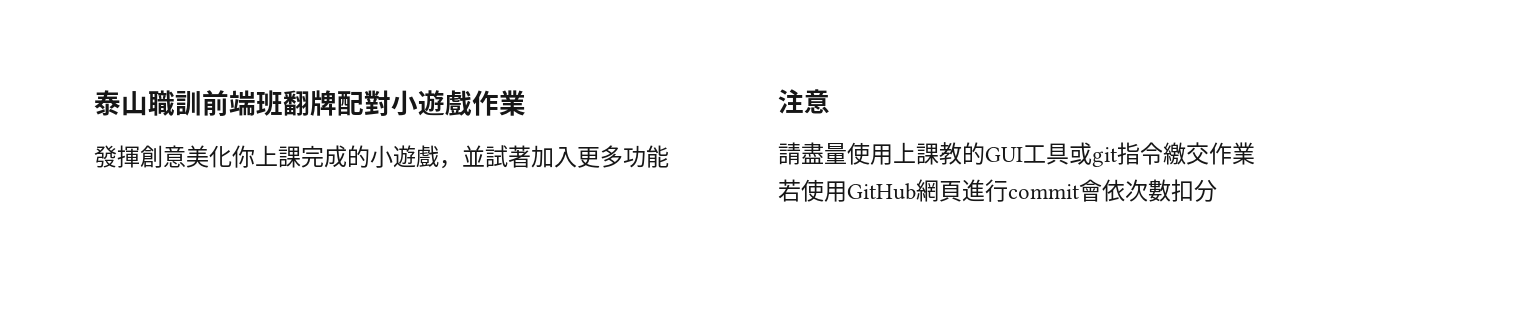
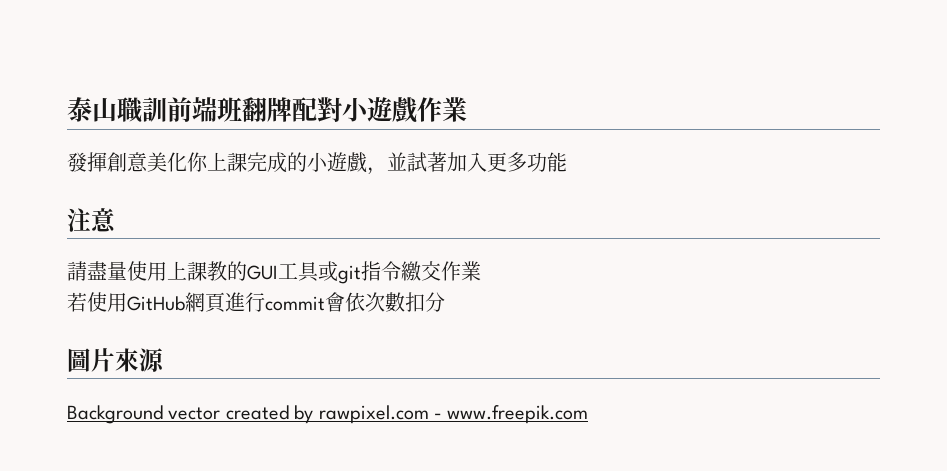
+ 圖片來源
+ Background vector created by rawpixel.com - www.freepik.com

